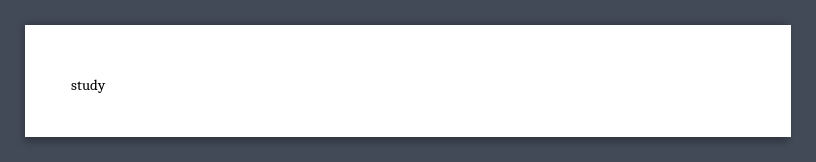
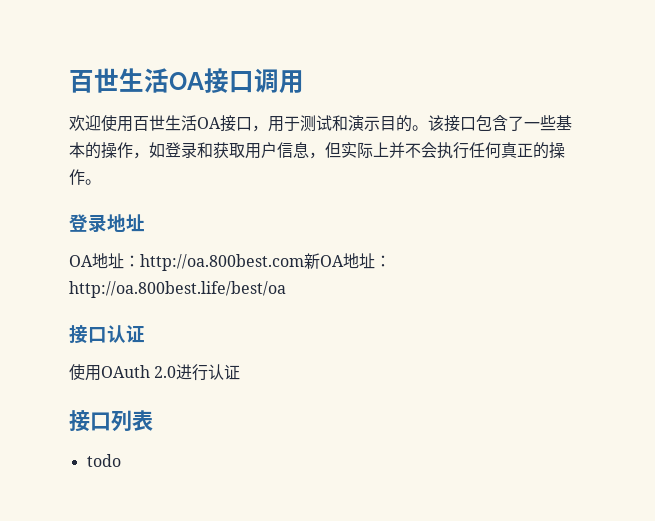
- study
+ 百世生活OA接口调用
+ 欢迎使用百世生活OA接口，用于测试和演示目的。该接口包含了一些基本的操作，如登录和获取用户信息，但实际上并不会执行任何真正的操作。
+ 登录地址
+ OA地址：http://oa.800best.com新OA地址：http://oa.800best.life/best/oa
+ 接口认证
+ 使用OAuth 2.0进行认证
+ 接口列表
+ todo

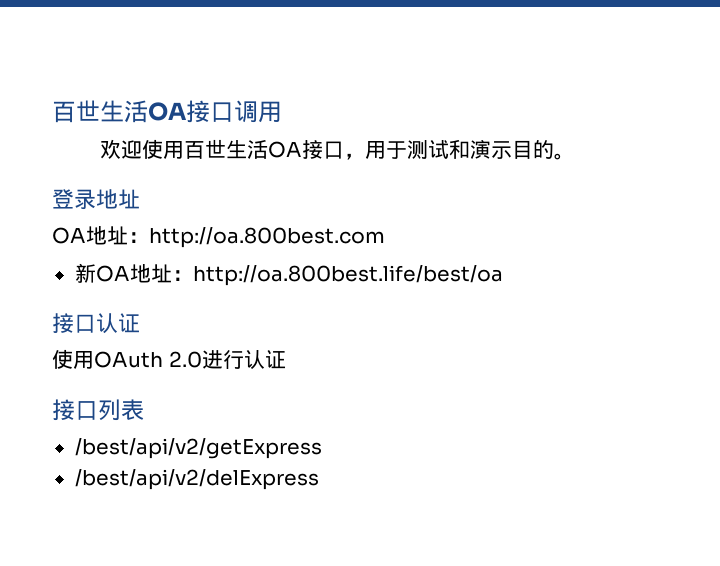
- 该接口包含了一些基本的操作，如登录和获取用户信息，但实际上并不会执行任何真正的操作。
- OA地址：http://oa.800best.com新OA地址：http://oa.800best.life/best/oa
+ OA地址：http://oa.800best.com
+ 新OA地址：http://oa.800best.life/best/oa
- todo
+ /best/api/v2/getExpress
+ /best/api/v2/delExpress

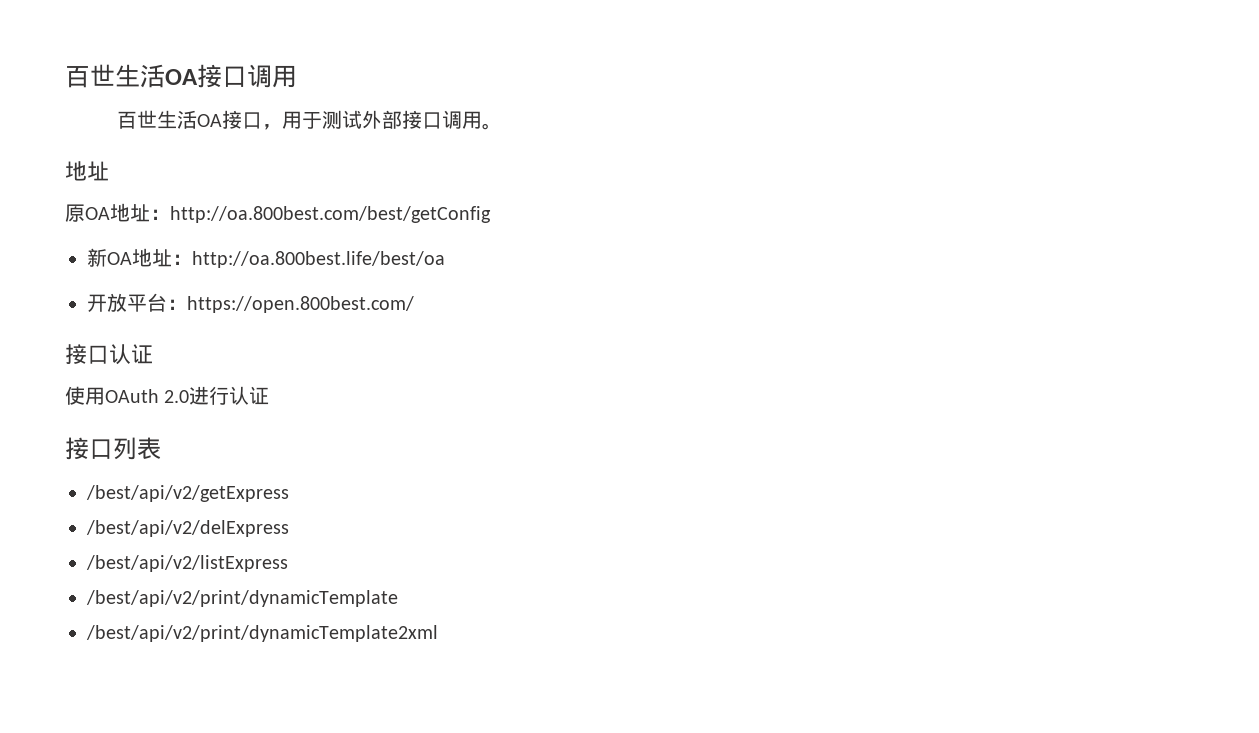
- 欢迎使用百世生活OA接口，用于测试和演示目的。
- 登录地址
+ 百世生活OA接口，用于测试外部接口调用。
+ 地址
- OA地址：http://oa.800best.com
+ 原OA地址：http://oa.800best.com/best/getConfig
+ 开放平台：https://open.800best.com/
+ /best/api/v2/listExpress
+ /best/api/v2/print/dynamicTemplate
+ /best/api/v2/print/dynamicTemplate2xml

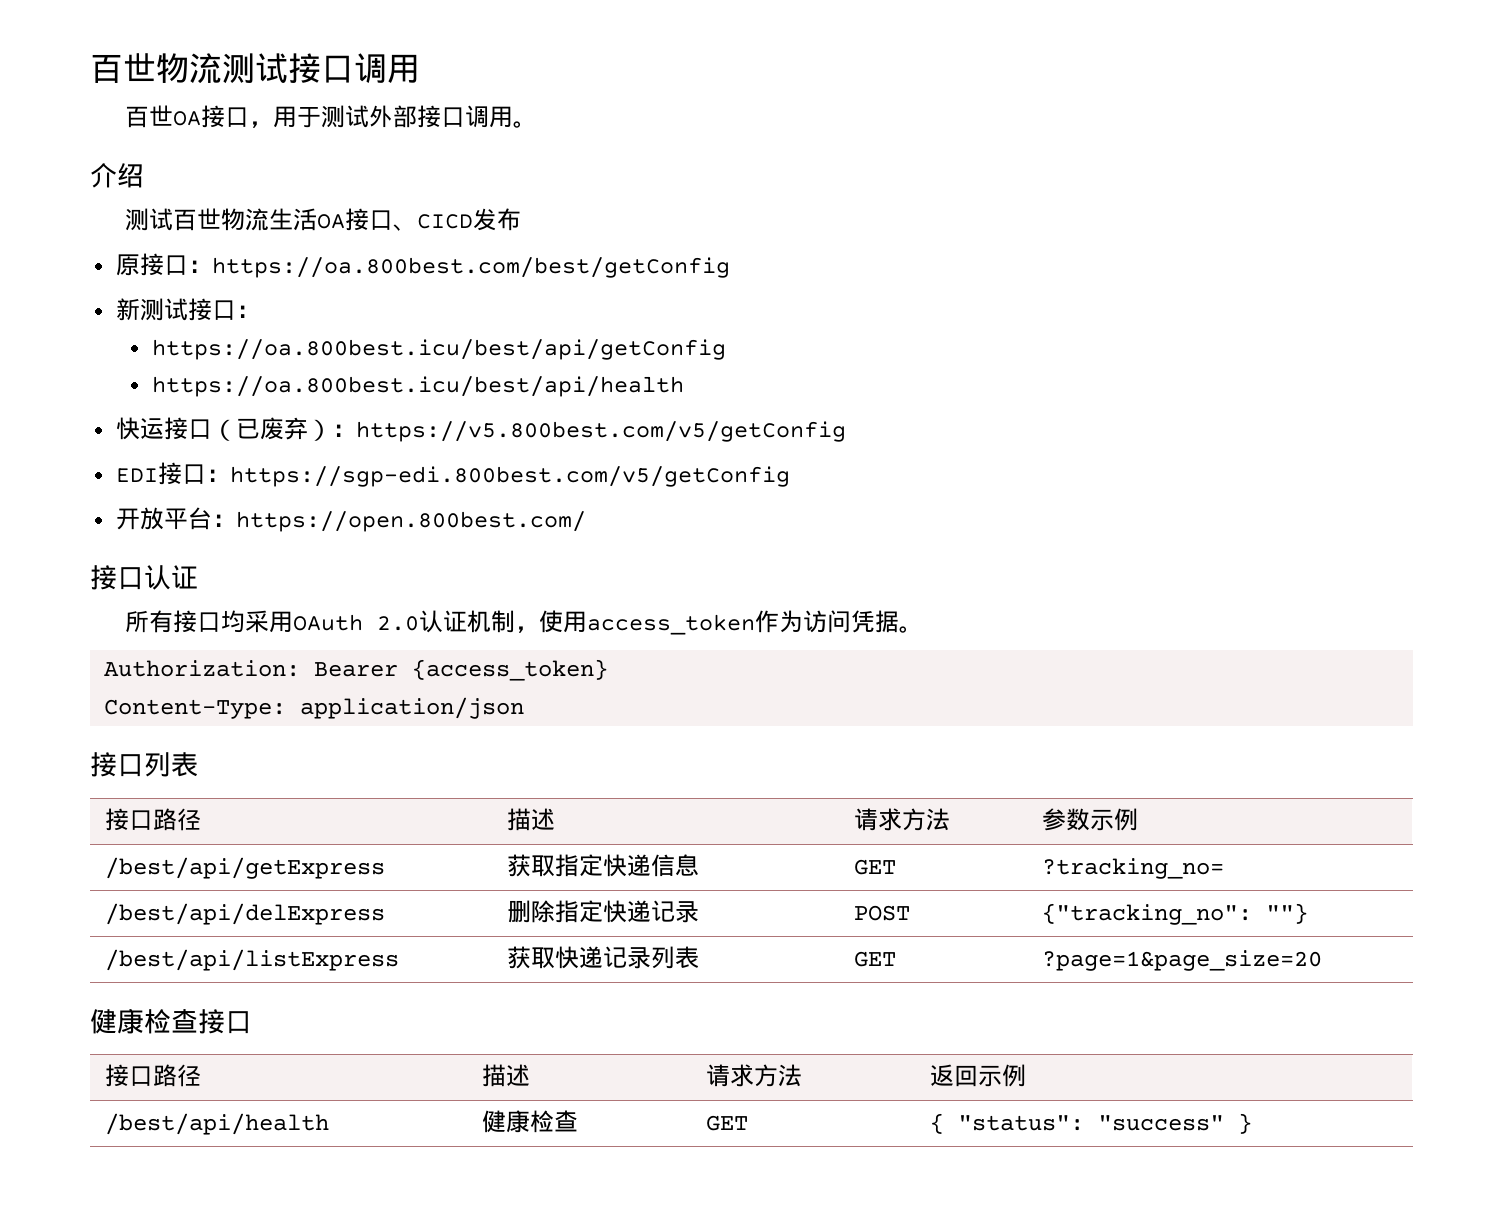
- 百世生活OA接口调用
+ 百世物流测试接口调用
- 百世生活OA接口，用于测试外部接口调用。
- 地址
- 原OA地址：http://oa.800best.com/best/getConfig
+ 百世OA接口，用于测试外部接口调用。
+ 介绍
+ 测试百世物流生活OA接口、CICD发布
+ 原接口：https://oa.800best.com/best/getConfig
- 新OA地址：http://oa.800best.life/best/oa
+ 新测试接口：
+ https://oa.800best.icu/best/api/getConfig
+ https://oa.800best.icu/best/api/health
+ 快运接口（已废弃）：https://v5.800best.com/v5/getConfig
+ EDI接口：https://sgp-edi.800best.com/v5/getConfig
- 使用OAuth 2.0进行认证
+ 所有接口均采用OAuth 2.0认证机制，使用access_token作为访问凭据。
+ Authorization: Bearer {access_token}
+ Content-Type: application/json
  接口列表
- /best/api/v2/getExpress
- /best/api/v2/delExpress
- /best/api/v2/listExpress
- /best/api/v2/print/dynamicTemplate
- /best/api/v2/print/dynamicTemplate2xml
+ 接口路径 | 描述 | 请求方法 | 参数示例
+ /best/api/getExpress | 获取指定快递信息 | GET | ?tracking_no=
+ /best/api/delExpress | 删除指定快递记录 | POST | {"tracking_no": ""}
+ /best/api/listExpress | 获取快递记录列表 | GET | ?page=1&page_size=20
+ 健康检查接口
+ 接口路径 | 描述 | 请求方法 | 返回示例
+ /best/api/health | 健康检查 | GET | { "status": "success" }

